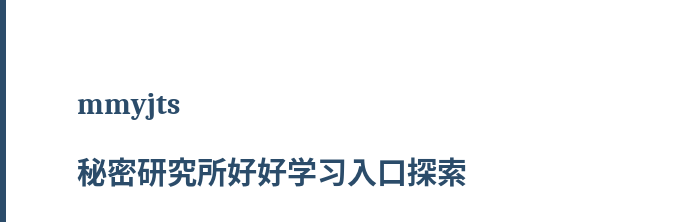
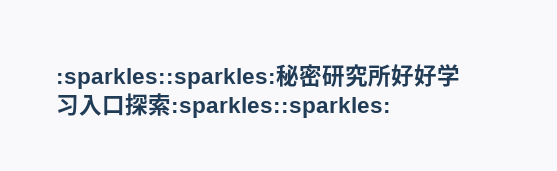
- mmyjts
- 秘密研究所好好学习入口探索
+ :sparkles::sparkles:秘密研究所好好学习入口探索:sparkles::sparkles:

